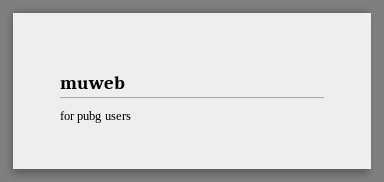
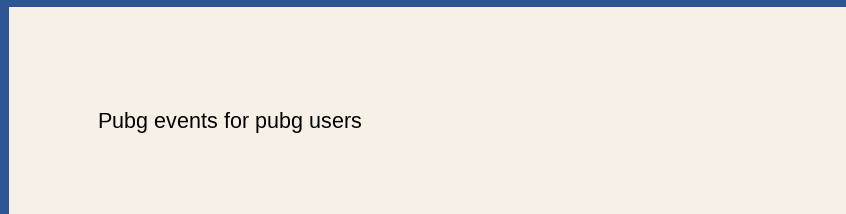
- muweb
- for pubg users
+ Pubg events for pubg users

